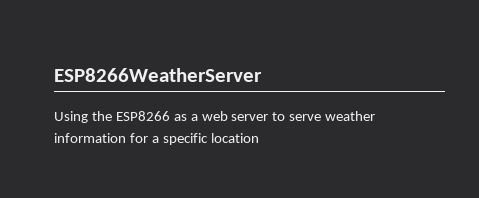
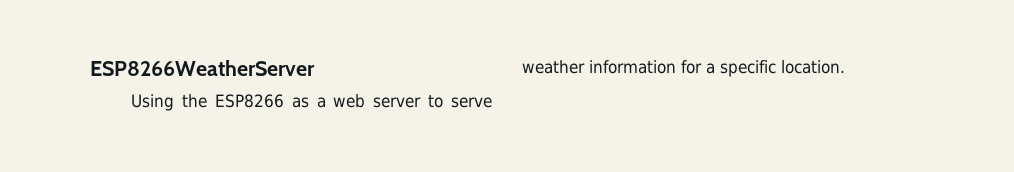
- Using the ESP8266 as a web server to serve weather information for a specific location
+ Using the ESP8266 as a web server to serve weather information for a specific location.

